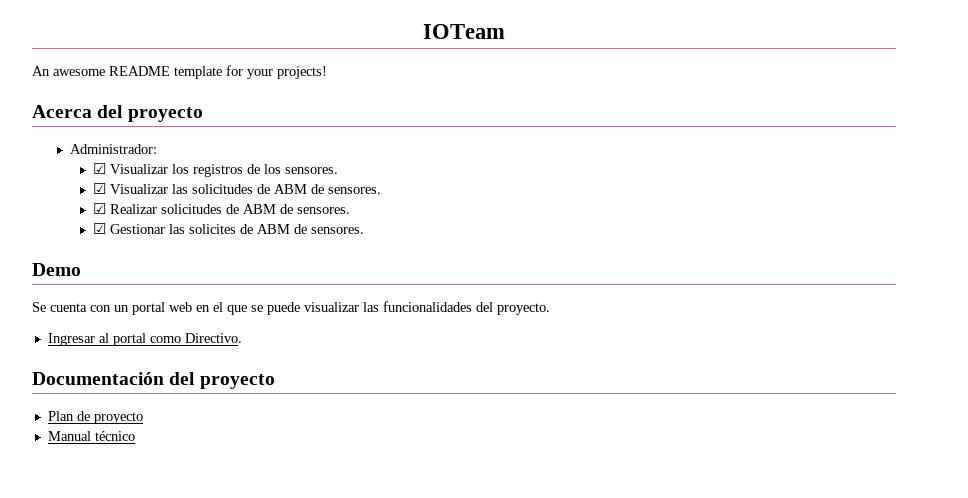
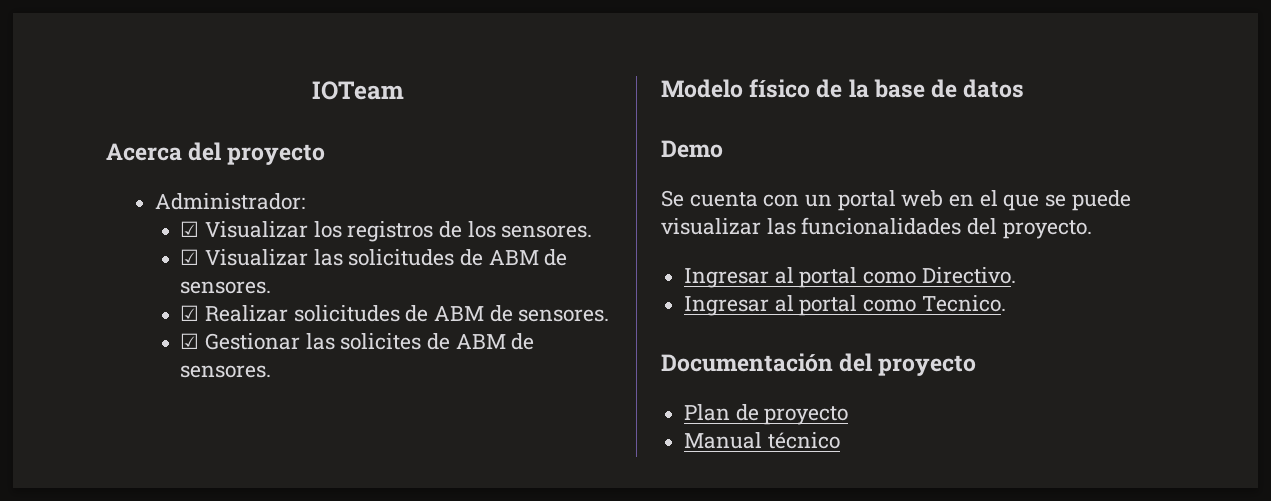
- An awesome README template for your projects!
+ Modelo físico de la base de datos
+ Ingresar al portal como Tecnico.

